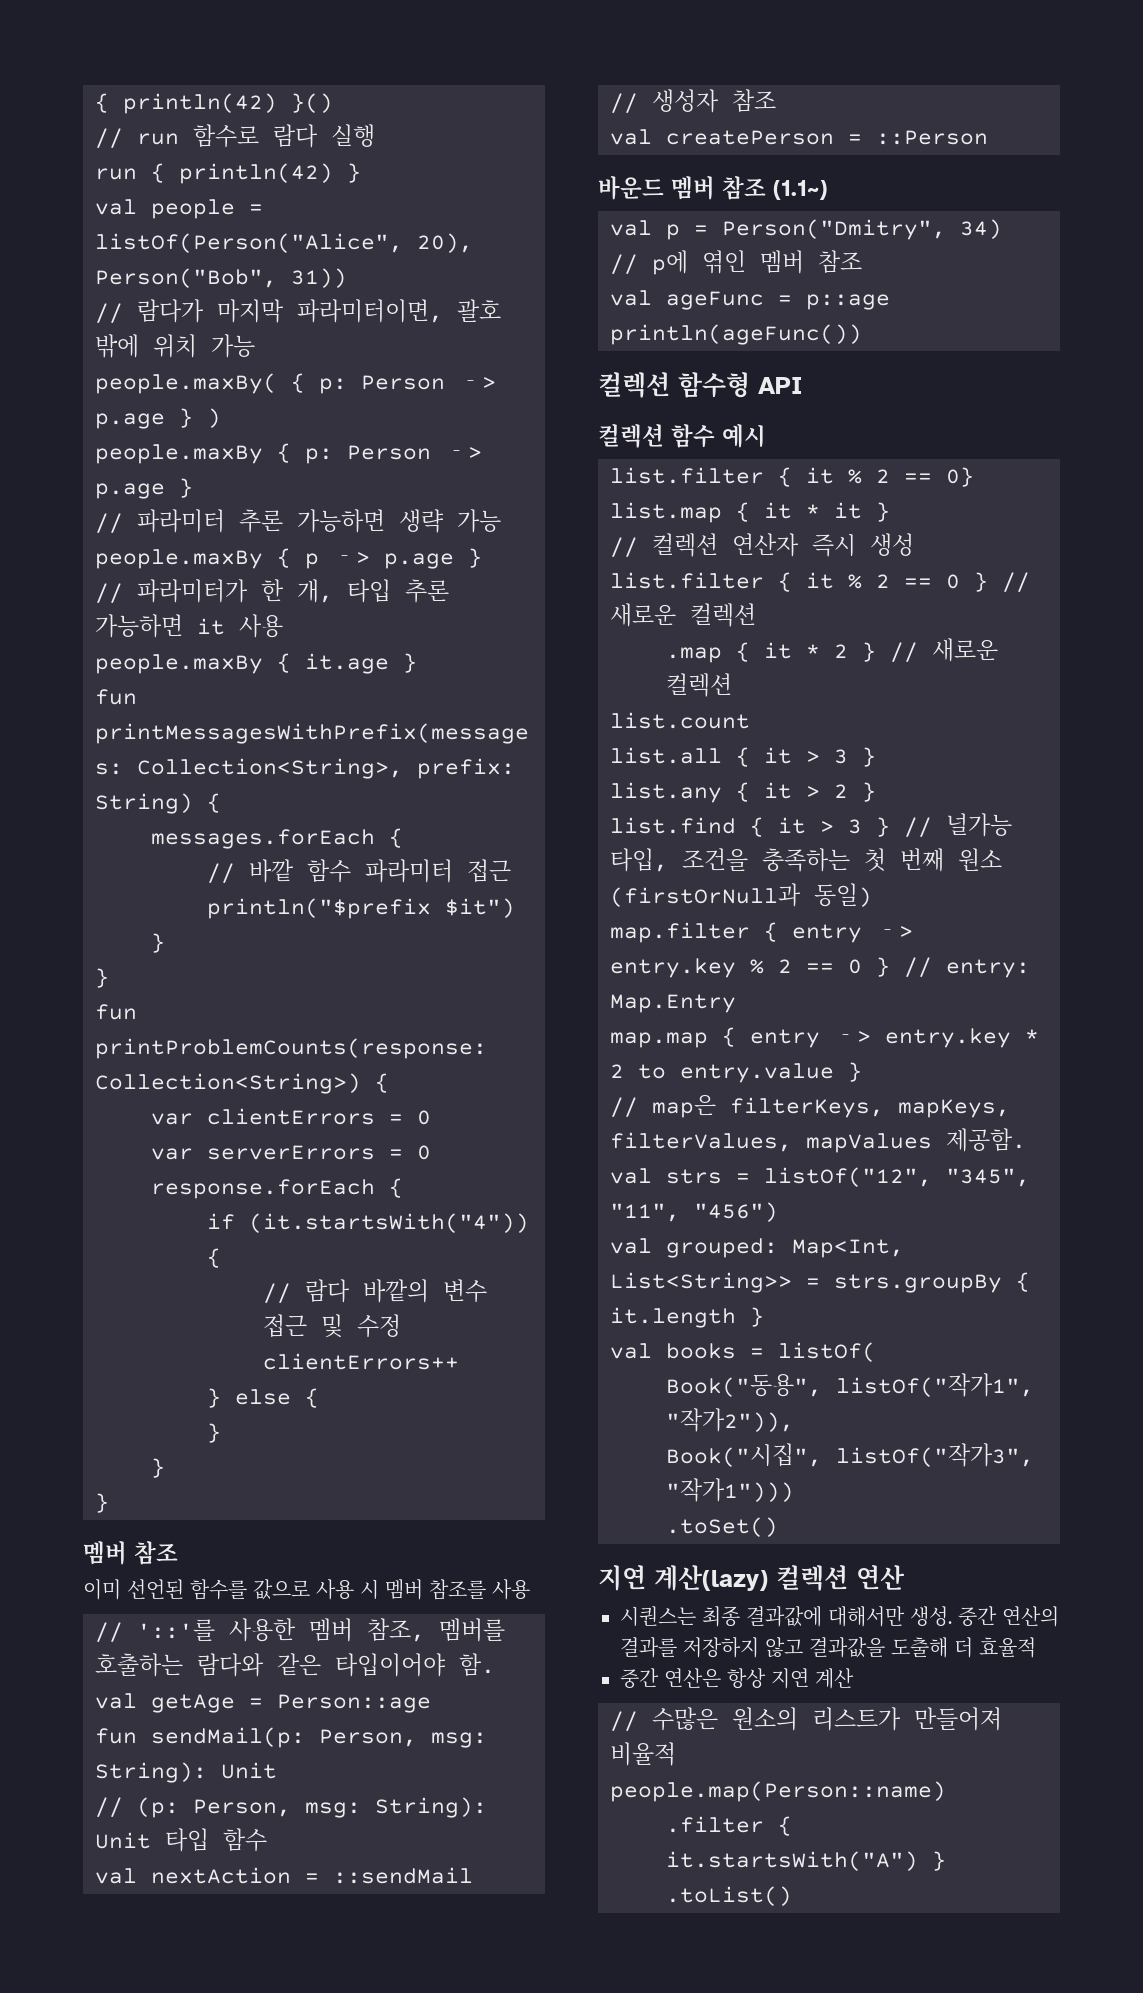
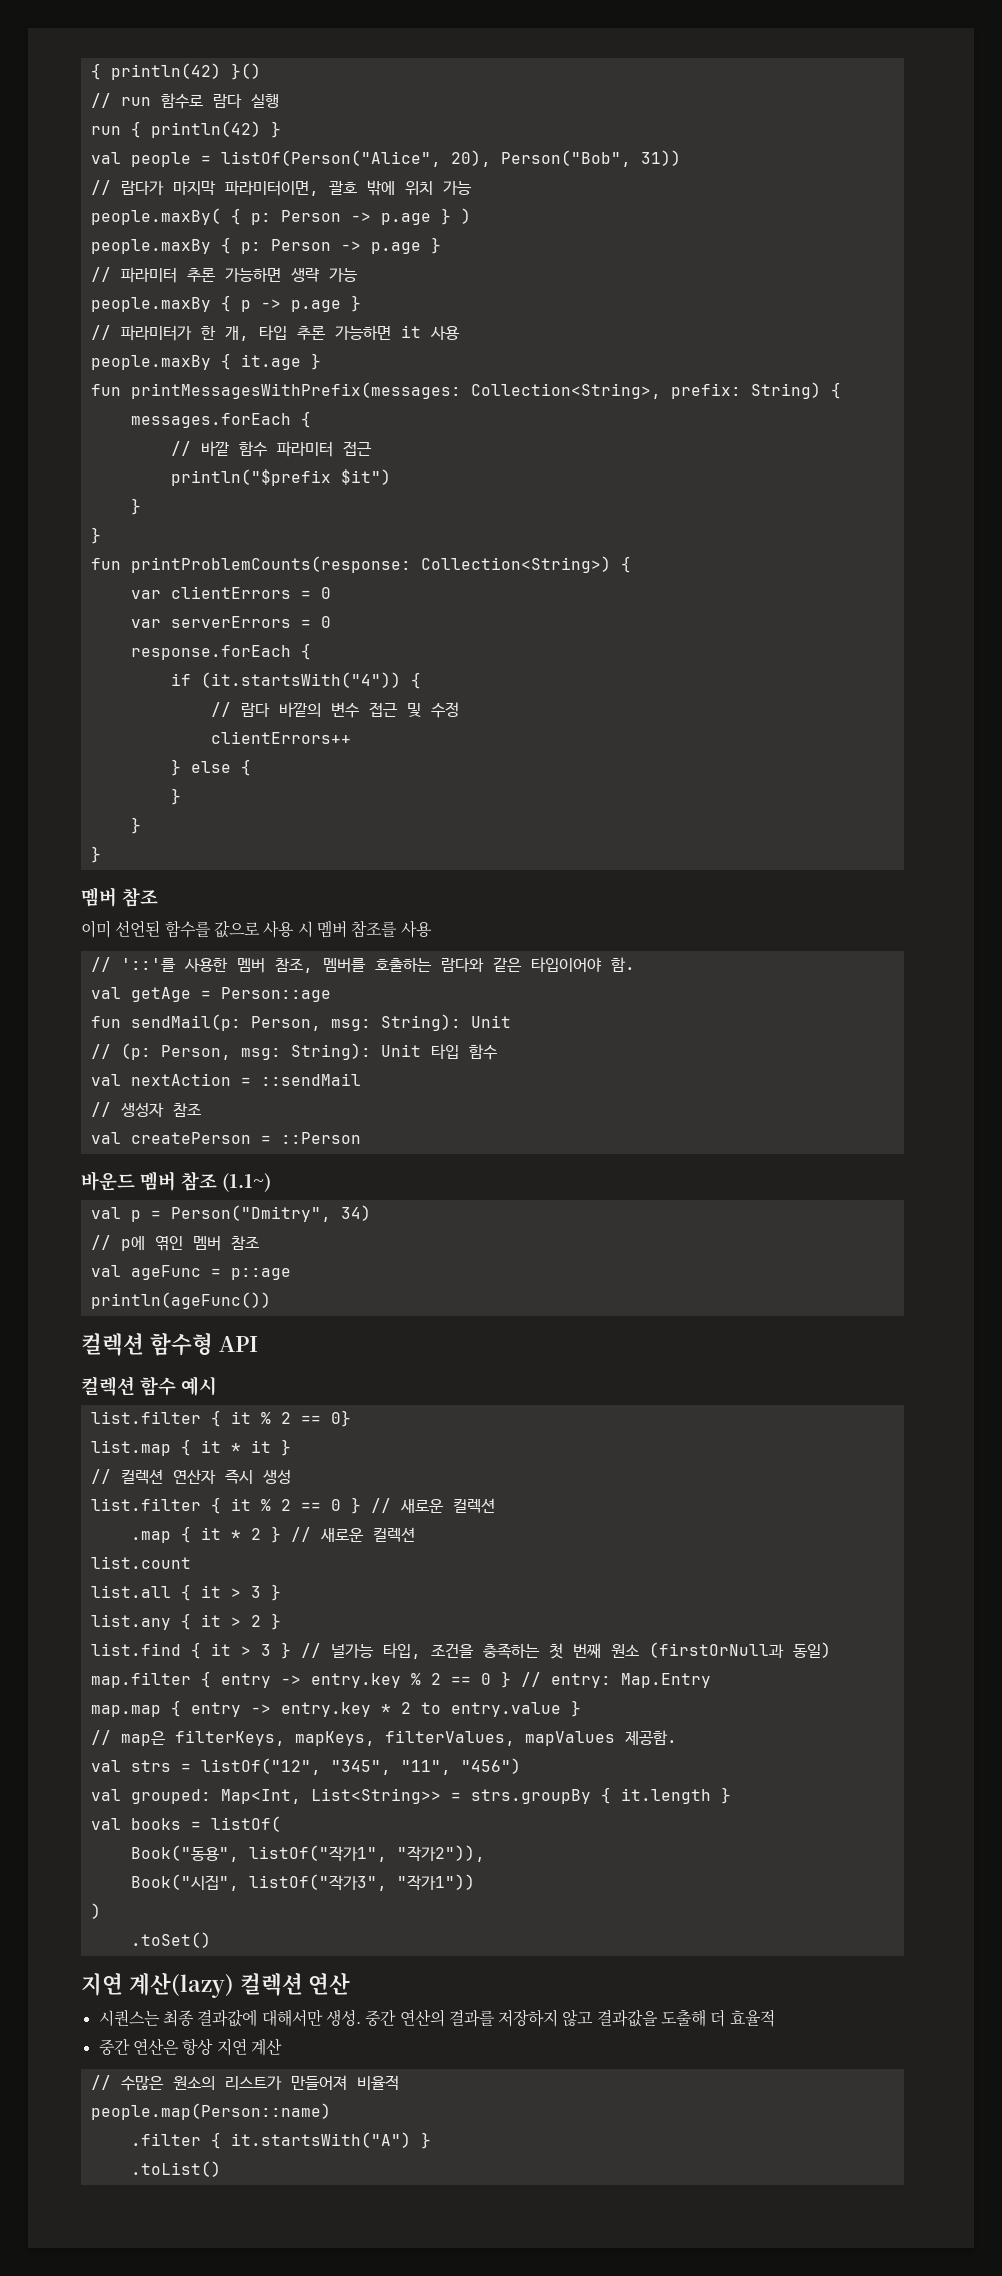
- Book("시집", listOf("작가3", "작가1")))
+ Book("시집", listOf("작가3", "작가1"))
+ )

